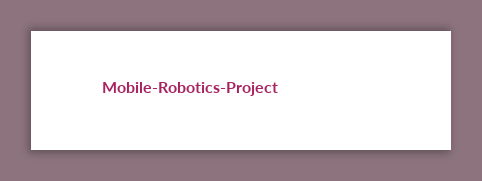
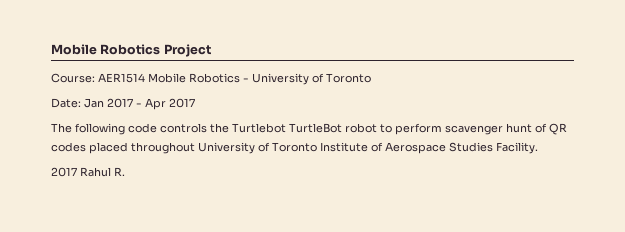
- Mobile-Robotics-Project
+ Mobile Robotics Project
+ Course: AER1514 Mobile Robotics - University of Toronto
+ Date: Jan 2017 - Apr 2017
+ The following code controls the Turtlebot TurtleBot robot to perform scavenger hunt of QR codes placed throughout University of Toronto Institute of Aerospace Studies Facility.
+ 2017 Rahul R.

